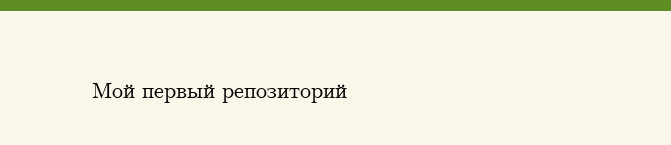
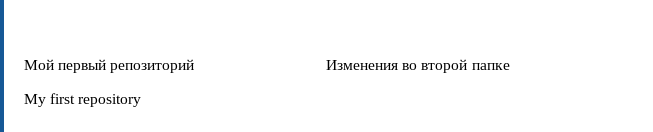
+ My first repository
+ Изменения во второй папке

